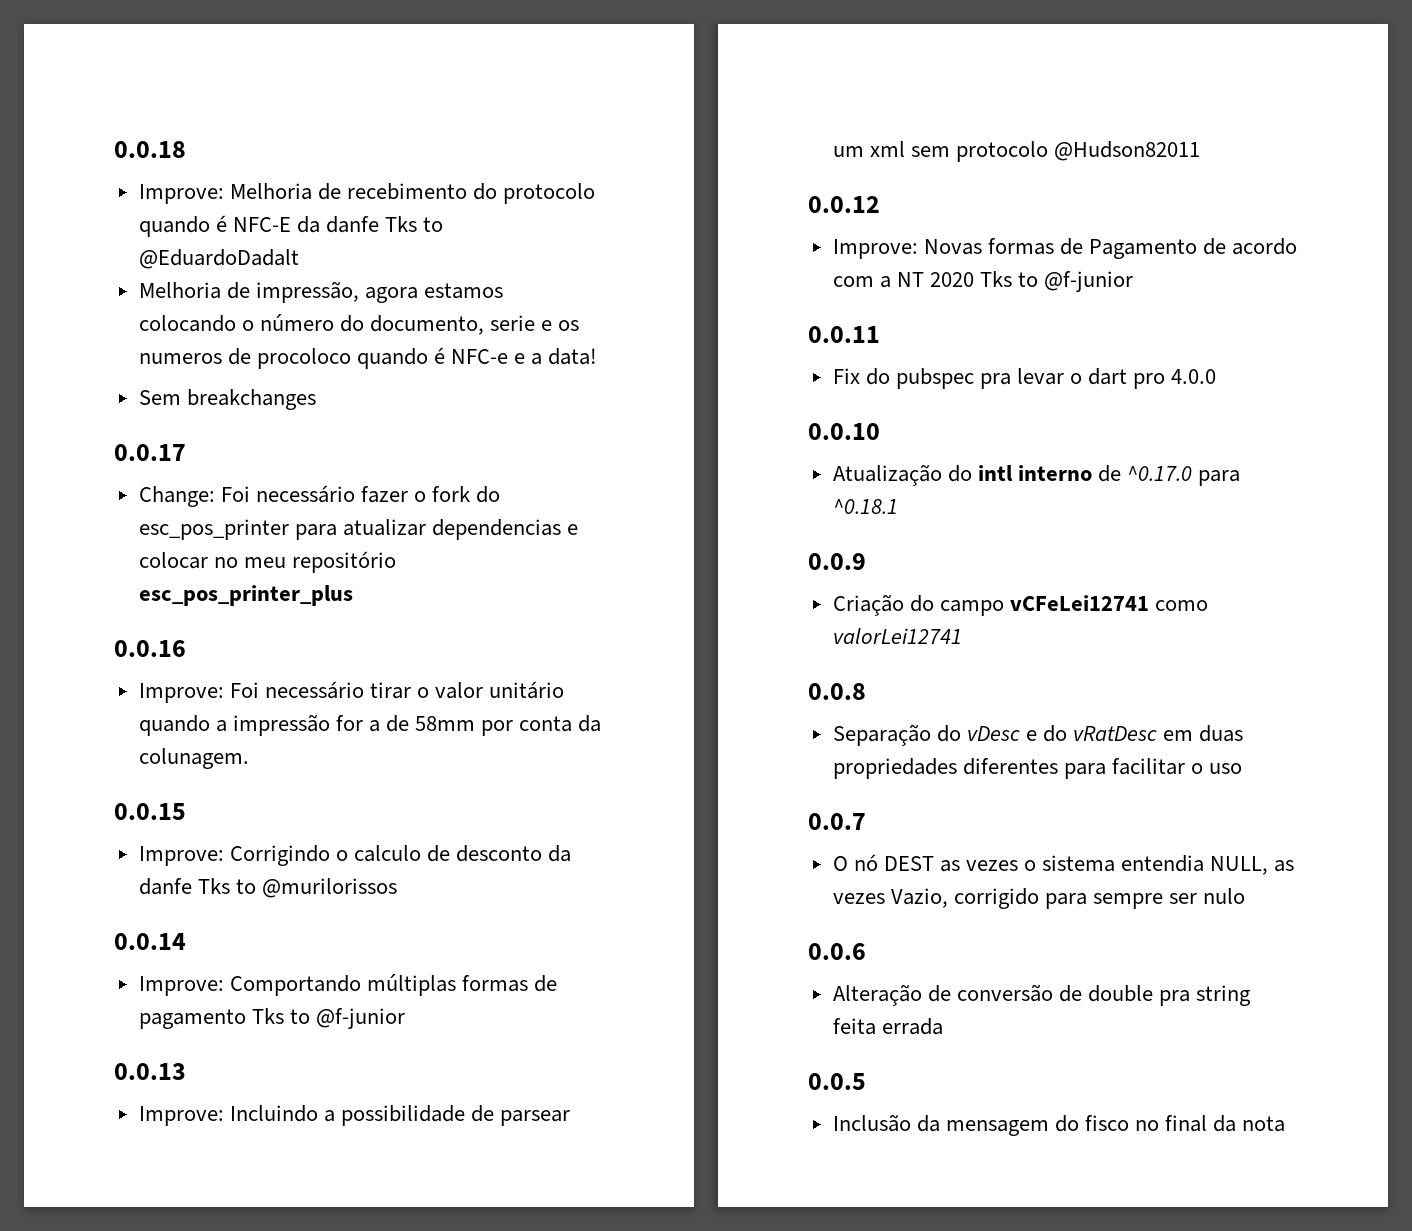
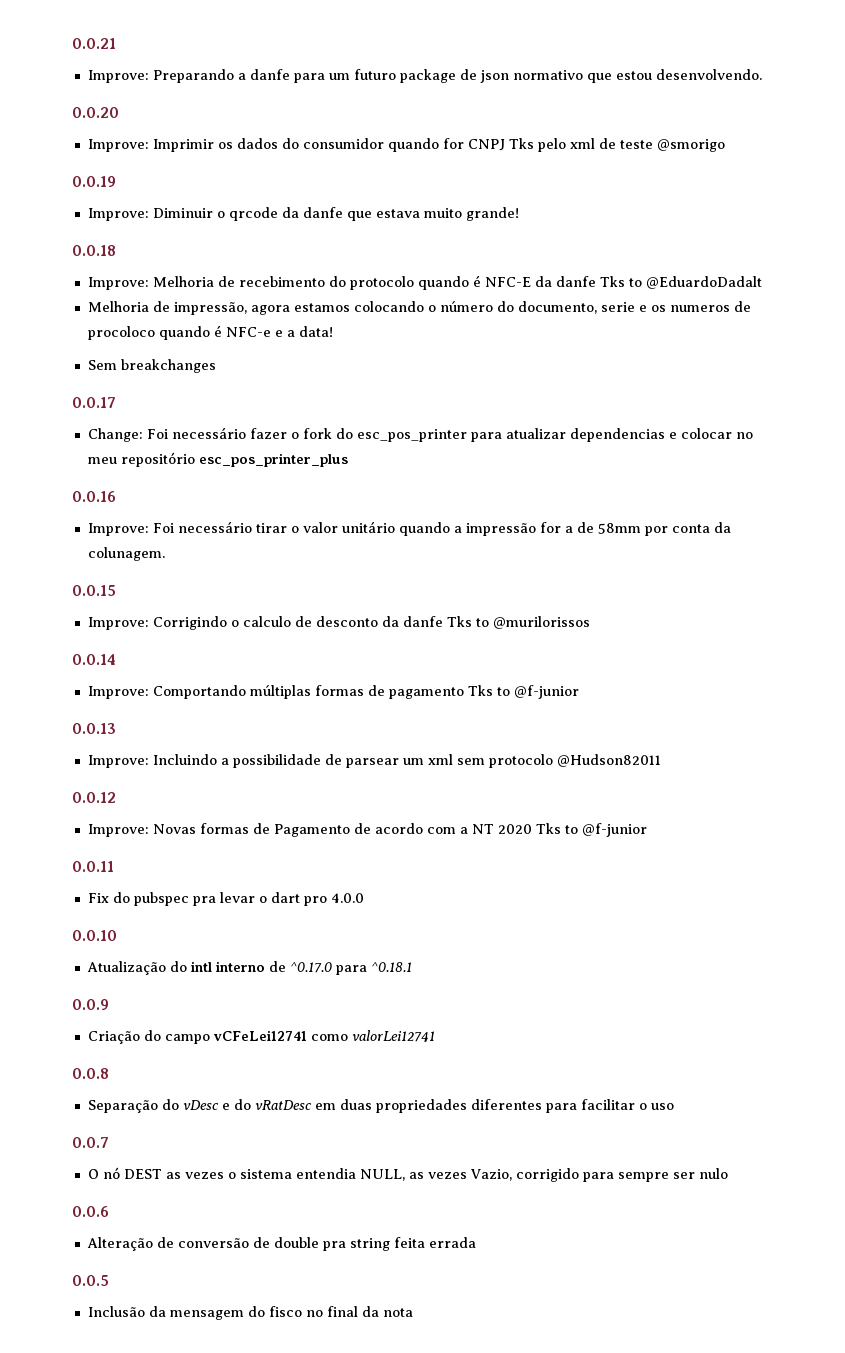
+ 0.0.21
+ Improve: Preparando a danfe para um futuro package de json normativo que estou desenvolvendo.
+ 0.0.20
+ Improve: Imprimir os dados do consumidor quando for CNPJ Tks pelo xml de teste @smorigo
+ 0.0.19
+ Improve: Diminuir o qrcode da danfe que estava muito grande!

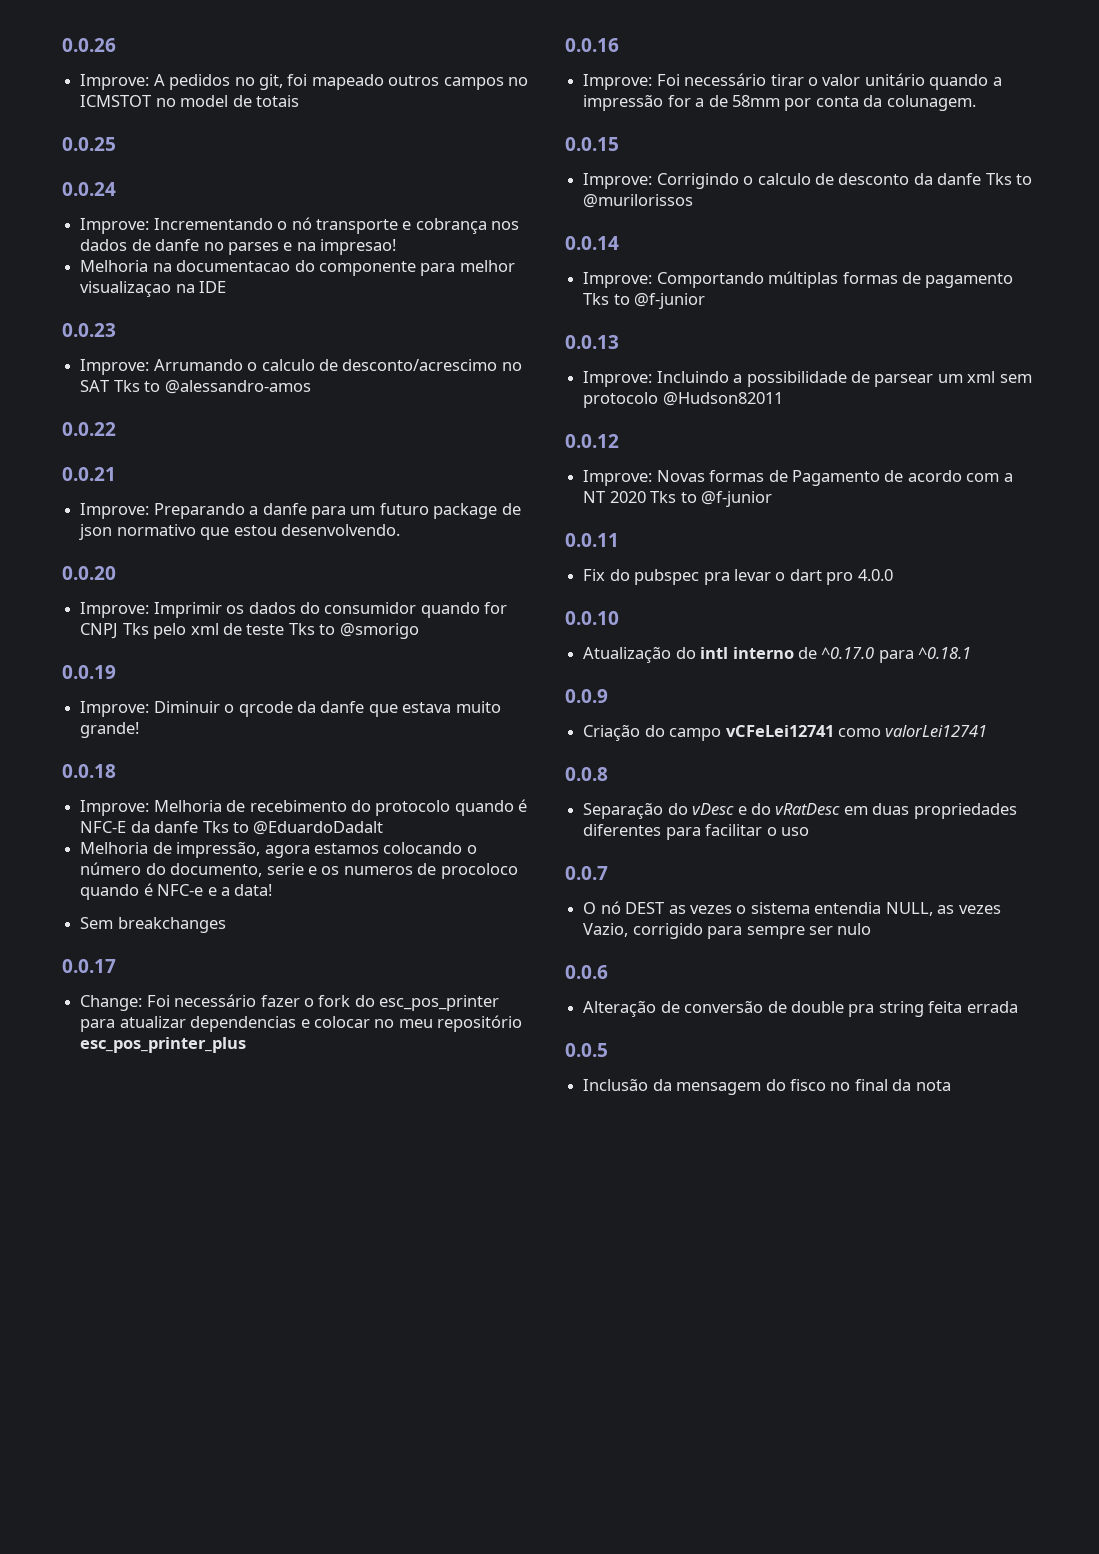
+ 0.0.26
+ Improve: A pedidos no git, foi mapeado outros campos no ICMSTOT no model de totais
+ 0.0.25
+ 0.0.24
+ Improve: Incrementando o nó transporte e cobrança nos dados de danfe no parses e na impresao!
+ Melhoria na documentacao do componente para melhor visualizaçao na IDE
+ 0.0.23
+ Improve: Arrumando o calculo de desconto/acrescimo no SAT Tks to @alessandro-amos
+ 0.0.22
- Improve: Imprimir os dados do consumidor quando for CNPJ Tks pelo xml de teste @smorigo
+ Improve: Imprimir os dados do consumidor quando for CNPJ Tks pelo xml de teste Tks to @smorigo

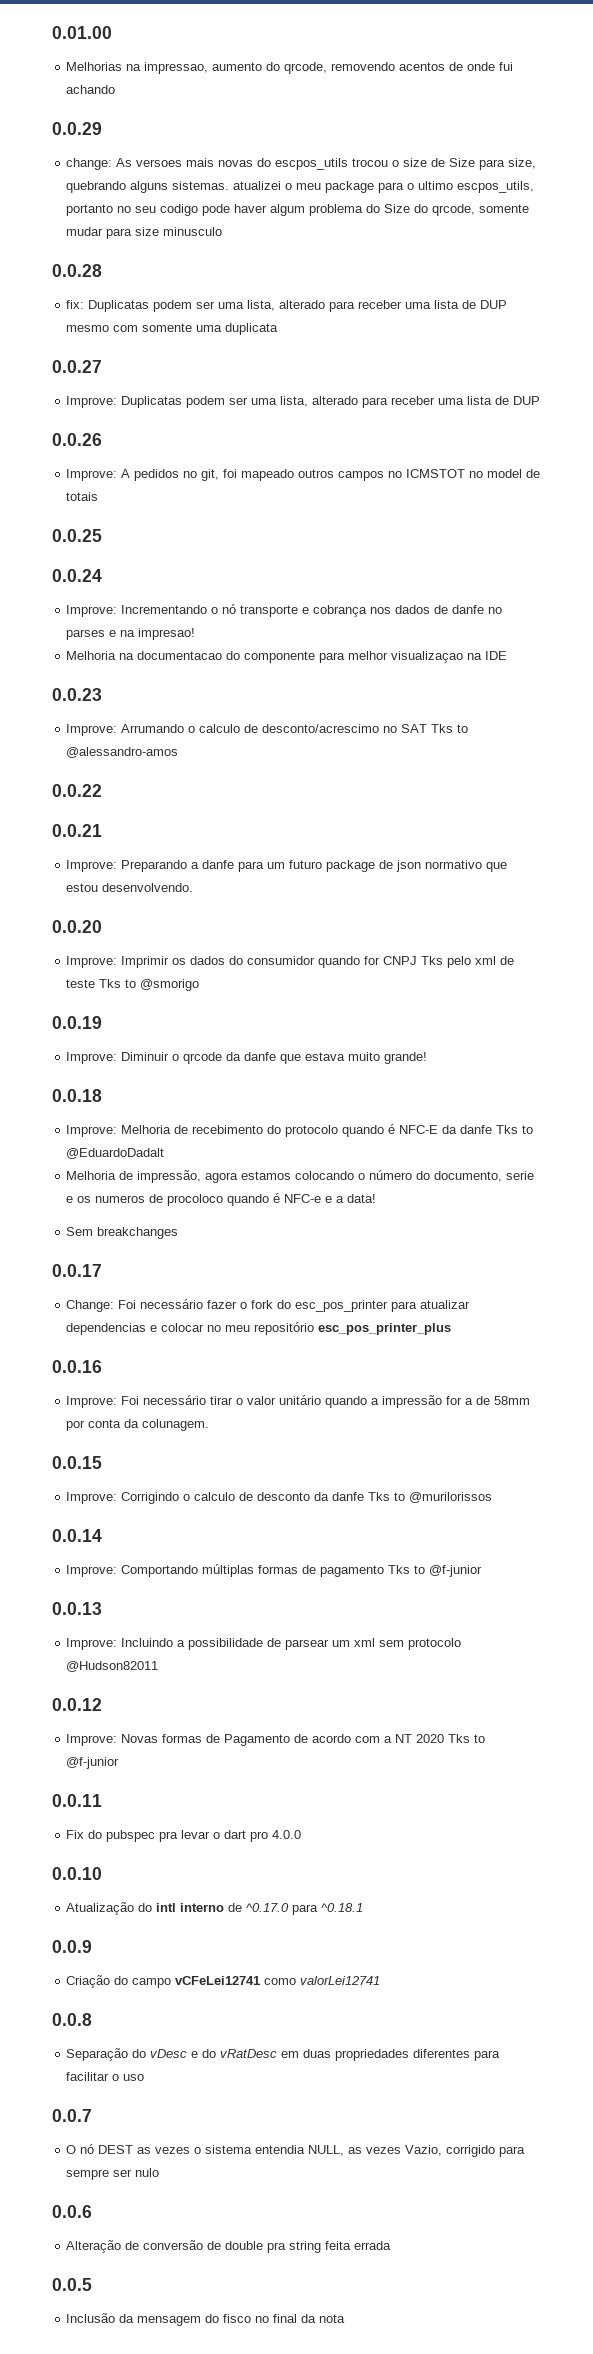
+ 0.01.00
+ Melhorias na impressao, aumento do qrcode, removendo acentos de onde fui achando
+ 0.0.29
+ change: As versoes mais novas do escpos_utils trocou o size de Size para size, quebrando alguns sistemas. atualizei o meu package para o ultimo escpos_utils, portanto no seu codigo pode haver algum problema do Size do qrcode, somente mudar para size minusculo
+ 0.0.28
+ fix: Duplicatas podem ser uma lista, alterado para receber uma lista de DUP mesmo com somente uma duplicata
+ 0.0.27
+ Improve: Duplicatas podem ser uma lista, alterado para receber uma lista de DUP

